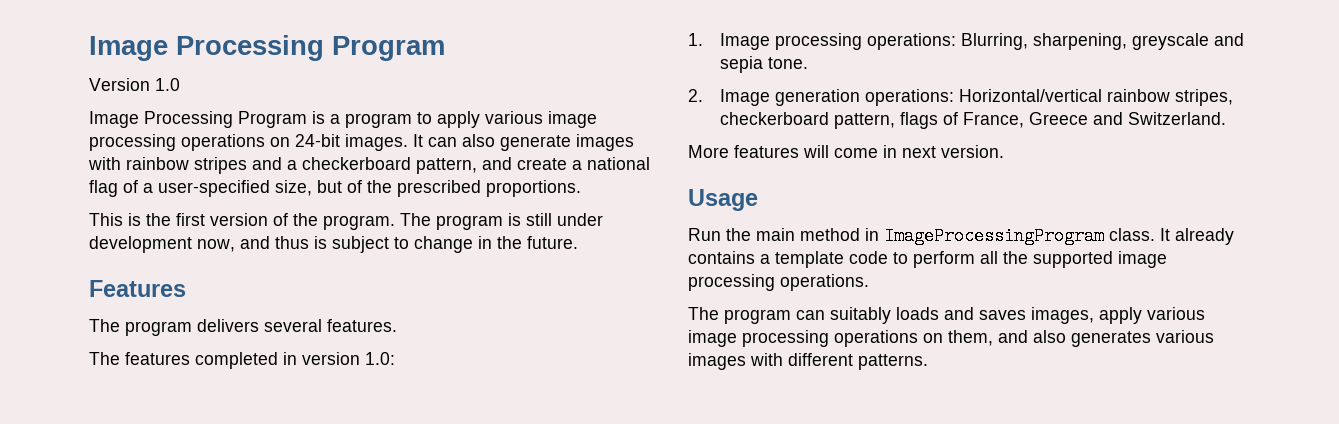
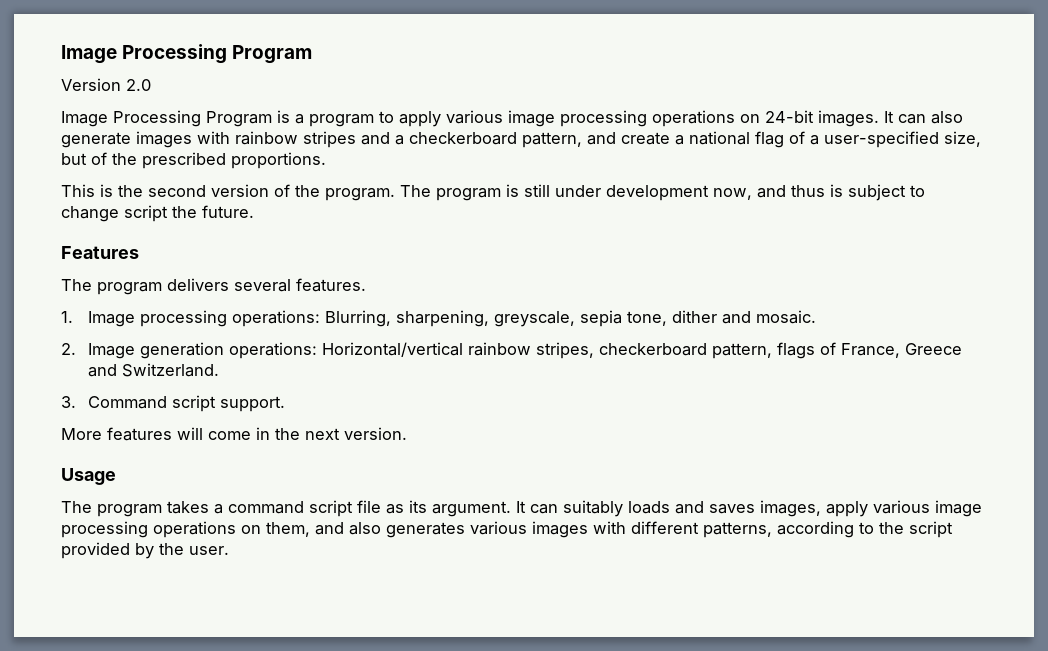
- Version 1.0
+ Version 2.0
- This is the first version of the program.
+ This is the second version of the program.
- The program is still under development now, and thus is subject to change in the future.
+ The program is still under development now, and thus is subject to change script the future.
- The features completed in version 1.0:
- 1. Image processing operations: Blurring, sharpening, greyscale and sepia tone.
+ 1. Image processing operations: Blurring, sharpening, greyscale, sepia tone, dither and mosaic.
+ 3. Command script support.
- More features will come in next version.
+ More features will come in the next version.
- Run the main method in ImageProcessingProgram class. It already contains a template code to perform all the supported image processing operations.
- The program can suitably loads and saves images, apply various image processing operations on them, and also generates various images with different patterns.
+ The program takes a command script file as its argument. It can suitably loads and saves images, apply various image processing operations on them, and also generates various images with different patterns, according to the script provided by the user.

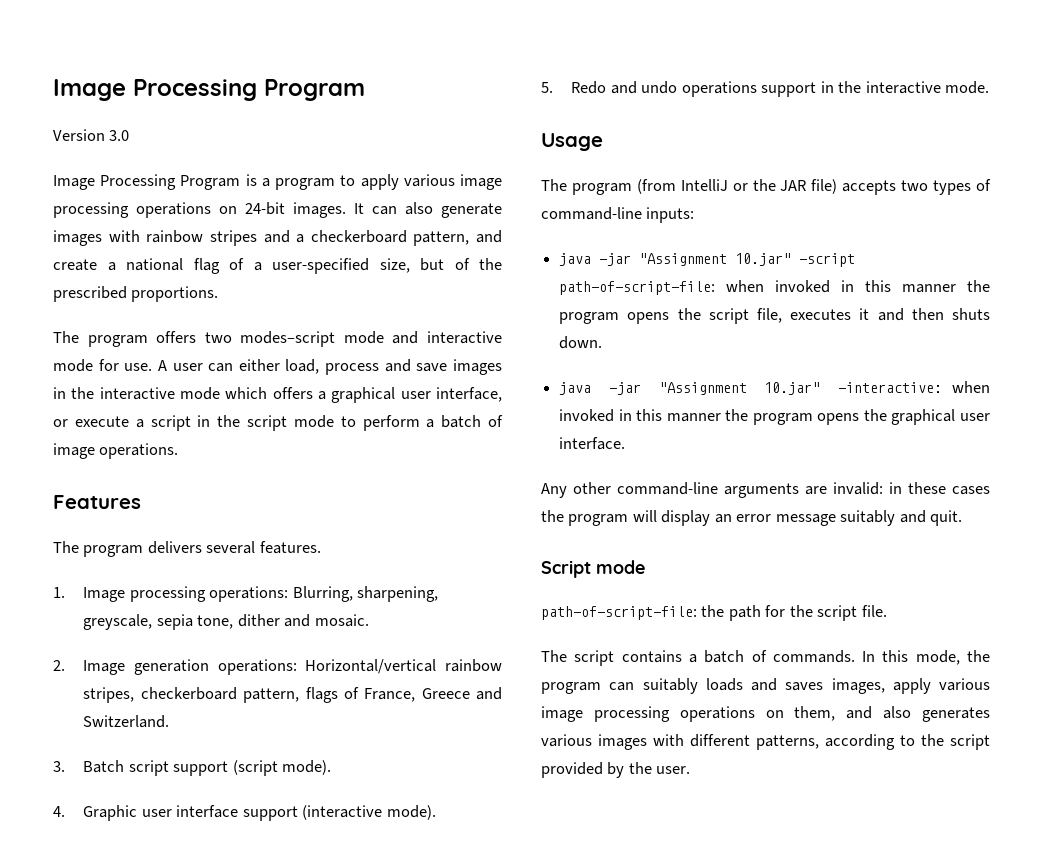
- Version 2.0
+ Version 3.0
- This is the second version of the program. The program is still under development now, and thus is subject to change script the future.
+ The program offers two modes–script mode and interactive mode for use. A user can either load, process and save images in the interactive mode which offers a graphical user interface, or execute a script in the script mode to perform a batch of image operations.
- 3. Command script support.
- More features will come in the next version.
+ 3. Batch script support (script mode).
+ 4. Graphic user interface support (interactive mode).
+ 5. Redo and undo operations support in the interactive mode.
  Usage
- The program takes a command script file as its argument. It can suitably loads and saves images, apply various image processing operations on them, and also generates various images with different patterns, according to the script provided by the user.
+ The program (from IntelliJ or the JAR file) accepts two types of command-line inputs:
+ java -jar "Assignment 10.jar" -script path-of-script-file: when invoked in this manner the program opens the script file, executes it and then shuts down.
+ java -jar "Assignment 10.jar" -interactive: when invoked in this manner the program opens the graphical user interface.
+ Any other command-line arguments are invalid: in these cases the program will display an error message suitably and quit.
+ Script mode
+ path-of-script-file: the path for the script file.
+ The script contains a batch of commands. In this mode, the program can suitably loads and saves images, apply various image processing operations on them, and also generates various images with different patterns, according to the script provided by the user.

